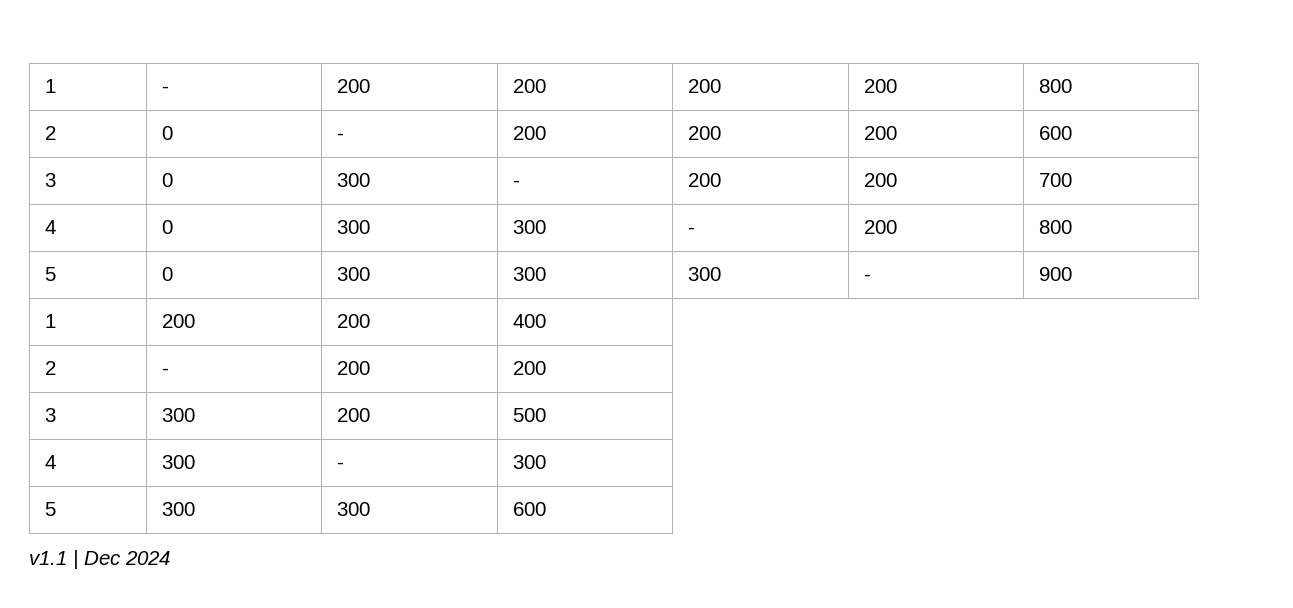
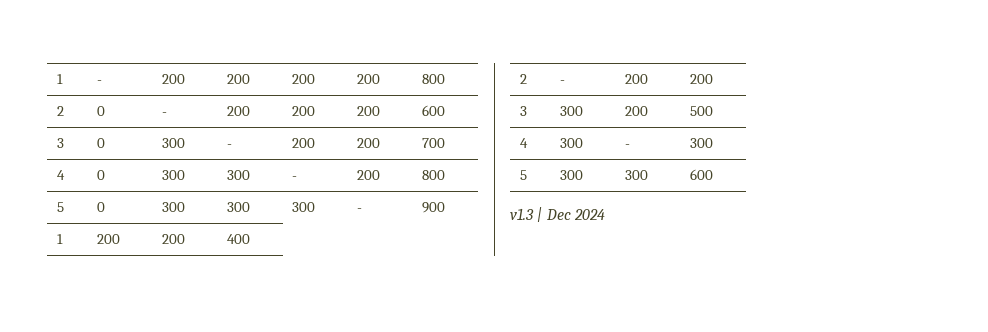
- v1.1 | Dec 2024
+ v1.3 | Dec 2024

